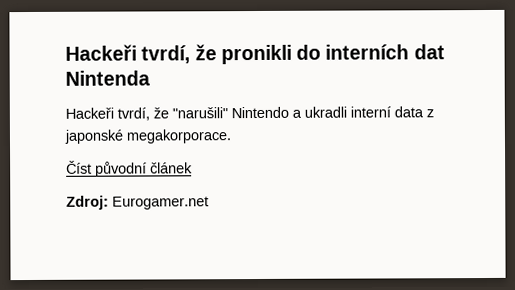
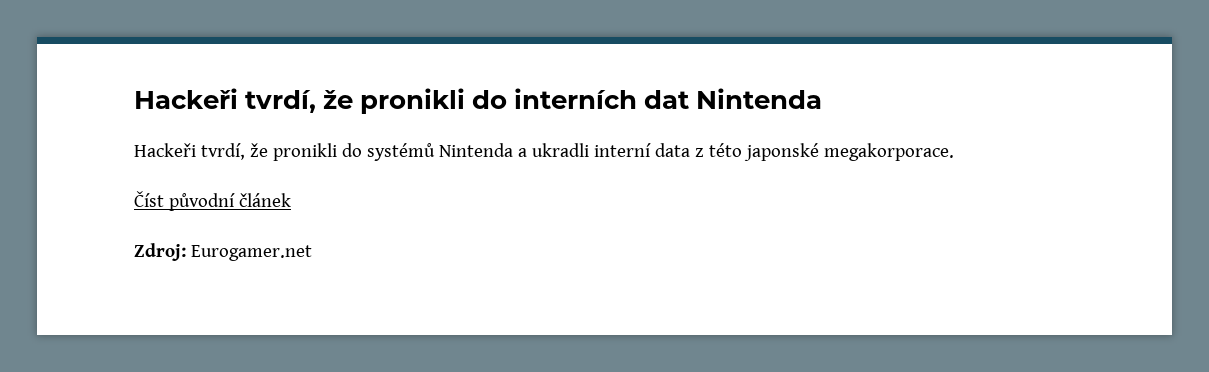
- Hackeři tvrdí, že "narušili" Nintendo a ukradli interní data z japonské megakorporace.
+ Hackeři tvrdí, že pronikli do systémů Nintenda a ukradli interní data z této japonské megakorporace.

